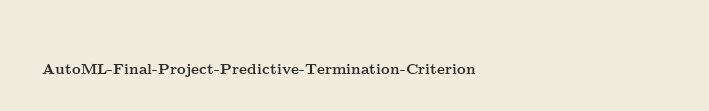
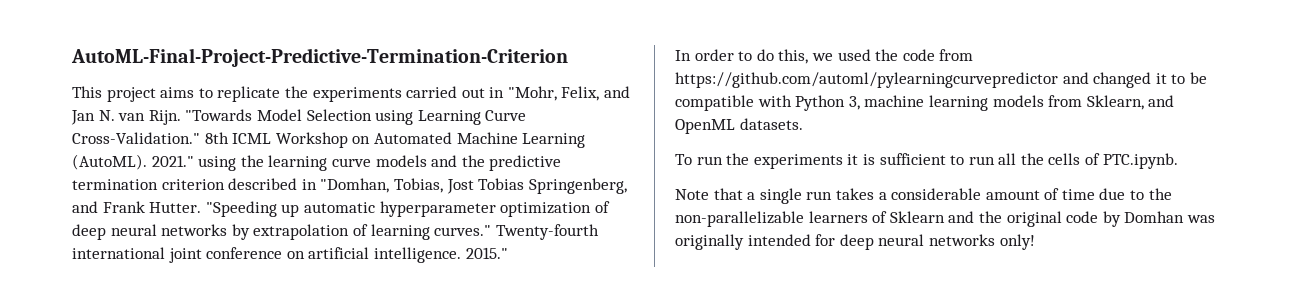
+ This project aims to replicate the experiments carried out in "Mohr, Felix, and Jan N. van Rijn. "Towards Model Selection using Learning Curve Cross-Validation." 8th ICML Workshop on Automated Machine Learning (AutoML). 2021." using the learning curve models and the predictive termination criterion described in "Domhan, Tobias, Jost Tobias Springenberg, and Frank Hutter. "Speeding up automatic hyperparameter optimization of deep neural networks by extrapolation of learning curves." Twenty-fourth international joint conference on artificial intelligence. 2015."
+ In order to do this, we used the code from https://github.com/automl/pylearningcurvepredictor and changed it to be compatible with Python 3, machine learning models from Sklearn, and OpenML datasets.
+ To run the experiments it is sufficient to run all the cells of PTC.ipynb.
+ Note that a single run takes a considerable amount of time due to the non-parallelizable learners of Sklearn and the original code by Domhan was originally intended for deep neural networks only!

